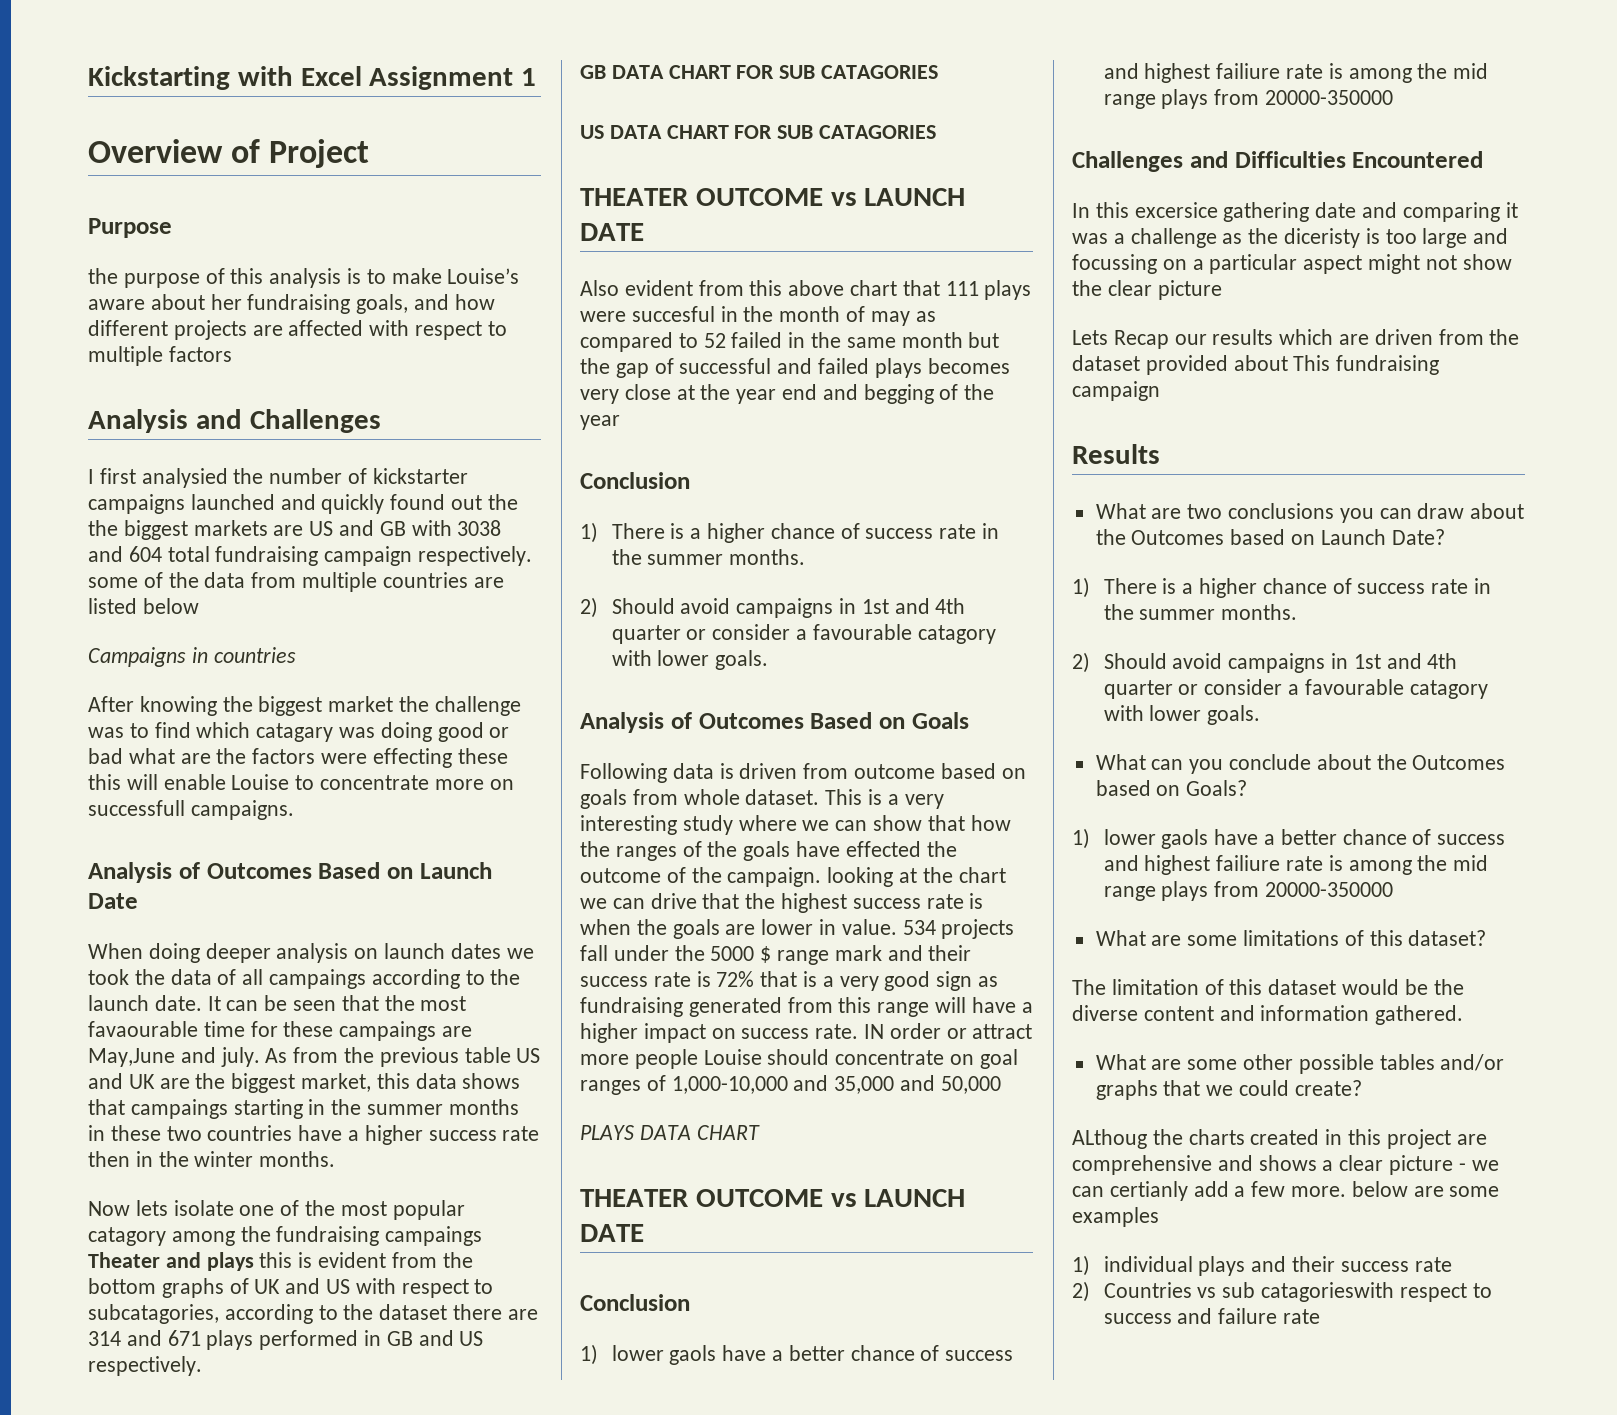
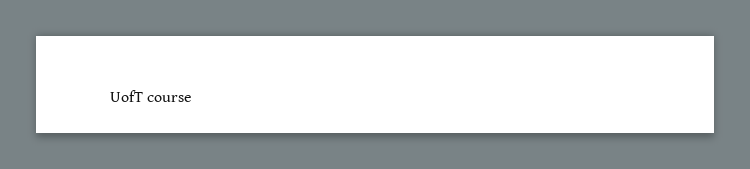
- Kickstarting with Excel Assignment 1
- Overview of Project
- Purpose
- the purpose of this analysis is to make Louise’s aware about her fundraising goals, and how different projects are affected with respect to multiple factors
- Analysis and Challenges
- I first analysied the number of kickstarter campaigns launched and quickly found out the the biggest markets are US and GB with 3038 and 604 total fundraising campaign respectively. some of the data from multiple countries are listed below
- Campaigns in countries
- After knowing the biggest market the challenge was to find which catagary was doing good or bad what are the factors were effecting these this will enable Louise to concentrate more on successfull campaigns.
- Analysis of Outcomes Based on Launch Date
- When doing deeper analysis on launch dates we took the data of all campaings according to the launch date. It can be seen that the most favaourable time for these campaings are May,June and july. As from the previous table US and UK are the biggest market, this data shows that campaings starting in the summer months in these two countries have a higher success rate then in the winter months.
- Now lets isolate one of the most popular catagory among the fundraising campaings Theater and plays this is evident from the bottom graphs of UK and US with respect to subcatagories, according to the dataset there are 314 and 671 plays performed in GB and US respectively.
- GB DATA CHART FOR SUB CATAGORIES
- US DATA CHART FOR SUB CATAGORIES
- THEATER OUTCOME vs LAUNCH DATE
- Also evident from this above chart that 111 plays were succesful in the month of may as compared to 52 failed in the same month but the gap of successful and failed plays becomes very close at the year end and begging of the year
- Conclusion
- 1) There is a higher chance of success rate in the summer months.
- 2) Should avoid campaigns in 1st and 4th quarter or consider a favourable catagory with lower goals.
- Analysis of Outcomes Based on Goals
- Following data is driven from outcome based on goals from whole dataset. This is a very interesting study where we can show that how the ranges of the goals have effected the outcome of the campaign. looking at the chart we can drive that the highest success rate is when the goals are lower in value. 534 projects fall under the 5000 $ range mark and their success rate is 72% that is a very good sign as fundraising generated from this range will have a higher impact on success rate. IN order or attract more people Louise should concentrate on goal ranges of 1,000-10,000 and 35,000 and 50,000
- PLAYS DATA CHART
- THEATER OUTCOME vs LAUNCH DATE
- Conclusion
- 1) lower gaols have a better chance of success and highest failiure rate is among the mid range plays from 20000-350000
- Challenges and Difficulties Encountered
- In this excersice gathering date and comparing it was a challenge as the diceristy is too large and focussing on a particular aspect might not show the clear picture
- Lets Recap our results which are driven from the dataset provided about This fundraising campaign
- Results
- What are two conclusions you can draw about the Outcomes based on Launch Date?
- 1) There is a higher chance of success rate in the summer months.
- 2) Should avoid campaigns in 1st and 4th quarter or consider a favourable catagory with lower goals.
- What can you conclude about the Outcomes based on Goals?
- 1) lower gaols have a better chance of success and highest failiure rate is among the mid range plays from 20000-350000
- What are some limitations of this dataset?
- The limitation of this dataset would be the diverse content and information gathered.
- What are some other possible tables and/or graphs that we could create?
- ALthoug the charts created in this project are comprehensive and shows a clear picture - we can certianly add a few more. below are some examples
- 1) individual plays and their success rate
- 2) Countries vs sub catagorieswith respect to success and failure rate
+ UofT course

